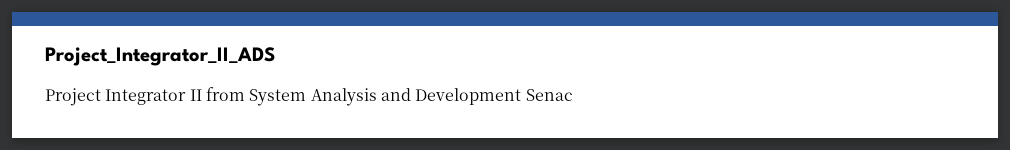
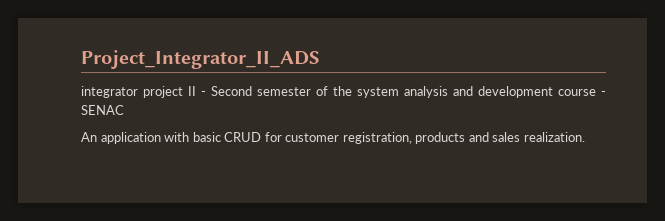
- Project Integrator II from System Analysis and Development Senac
+ integrator project II - Second semester of the system analysis and development course - SENAC
+ An application with basic CRUD for customer registration, products and sales realization.

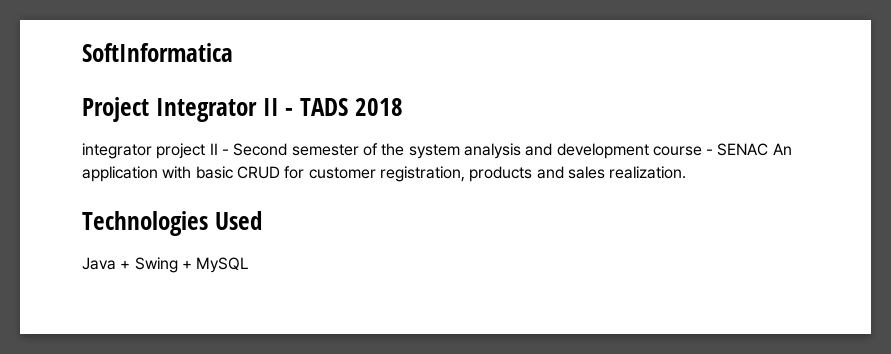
- Project_Integrator_II_ADS
+ SoftInformatica
+ Project Integrator II - TADS 2018
- integrator project II - Second semester of the system analysis and development course - SENAC
- An application with basic CRUD for customer registration, products and sales realization.
+ integrator project II - Second semester of the system analysis and development course - SENAC An application with basic CRUD for customer registration, products and sales realization.
+ Technologies Used
+ Java + Swing + MySQL

